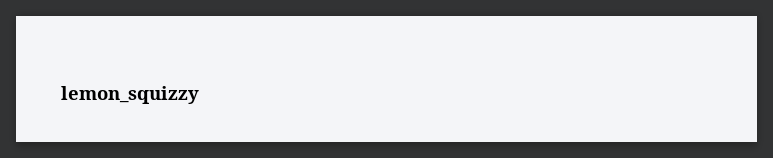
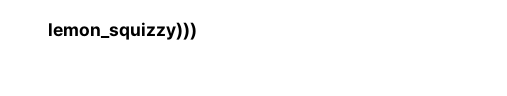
- lemon_squizzy
+ lemon_squizzy)))

